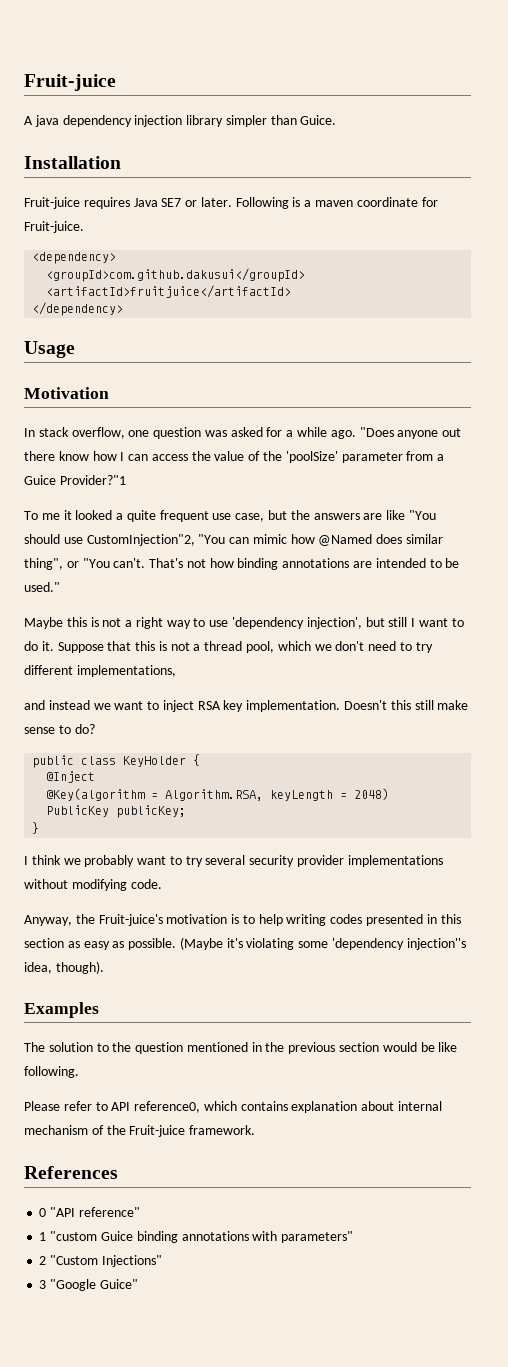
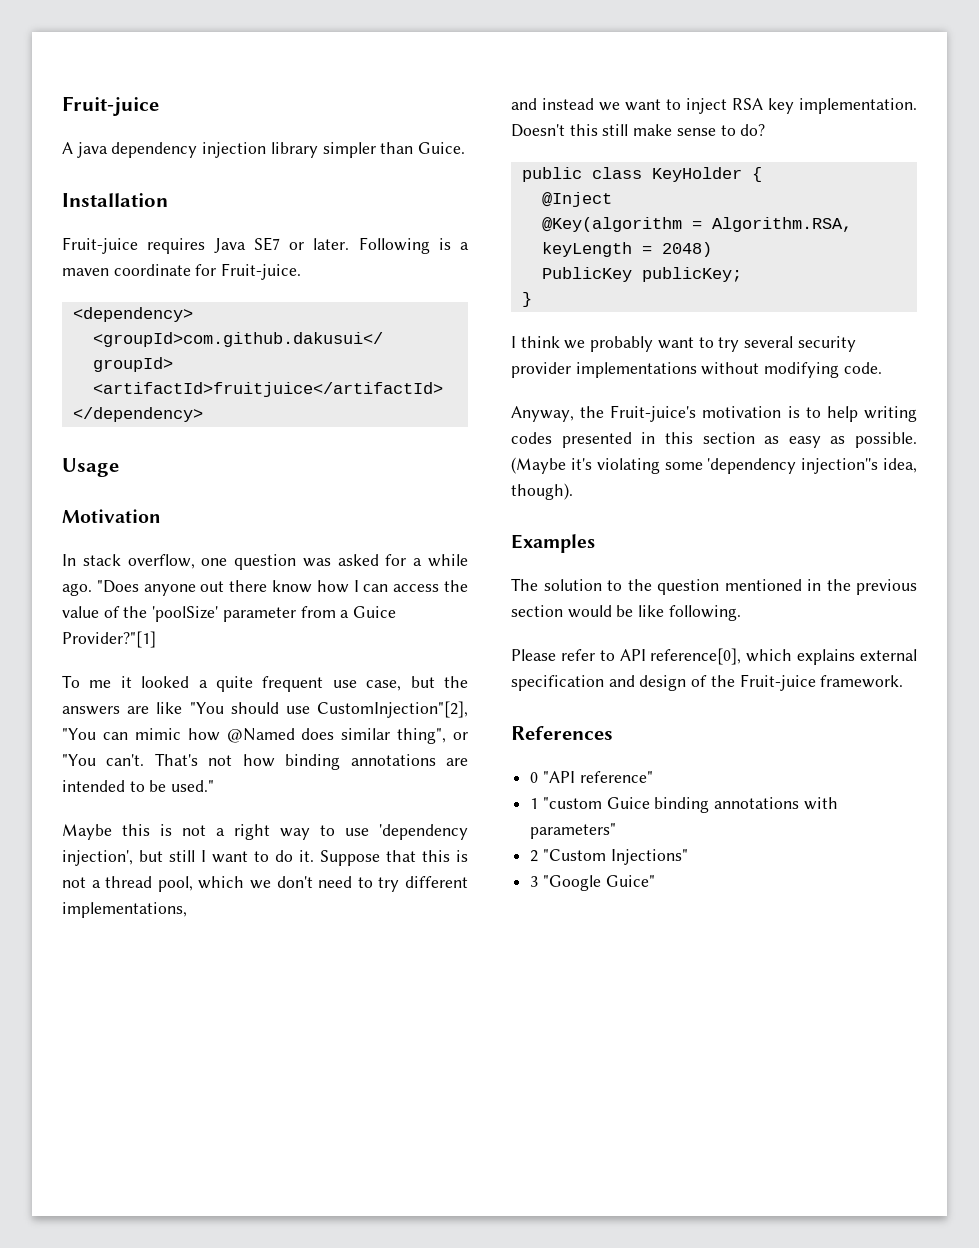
- "Does anyone out there know how I can access the value of the 'poolSize' parameter from a Guice Provider?"1
+ "Does anyone out there know how I can access the value of the 'poolSize' parameter from a Guice Provider?"[1]
- To me it looked a quite frequent use case, but the answers are like "You should use CustomInjection"2, "You can mimic how @Named does similar thing", or "You can't.
+ To me it looked a quite frequent use case, but the answers are like "You should use CustomInjection"[2], "You can mimic how @Named does similar thing", or "You can't.
- Please refer to API reference0, which contains explanation about internal mechanism of the Fruit-juice framework.
+ Please refer to API reference[0], which explains external specification and design of the Fruit-juice framework.

